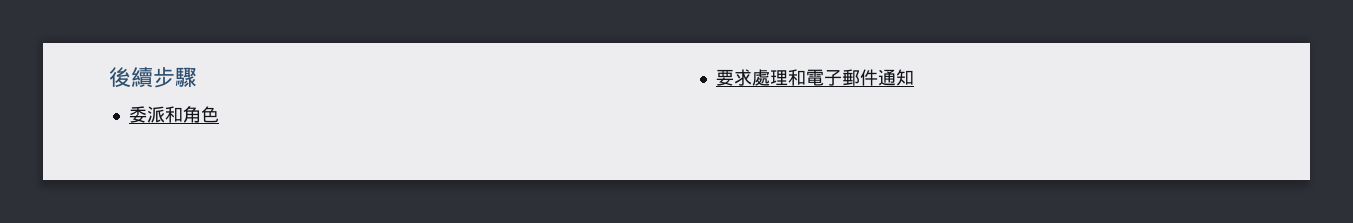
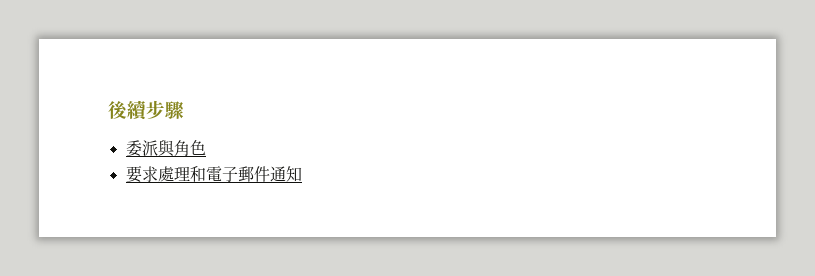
- 委派和角色
+ 委派與角色

